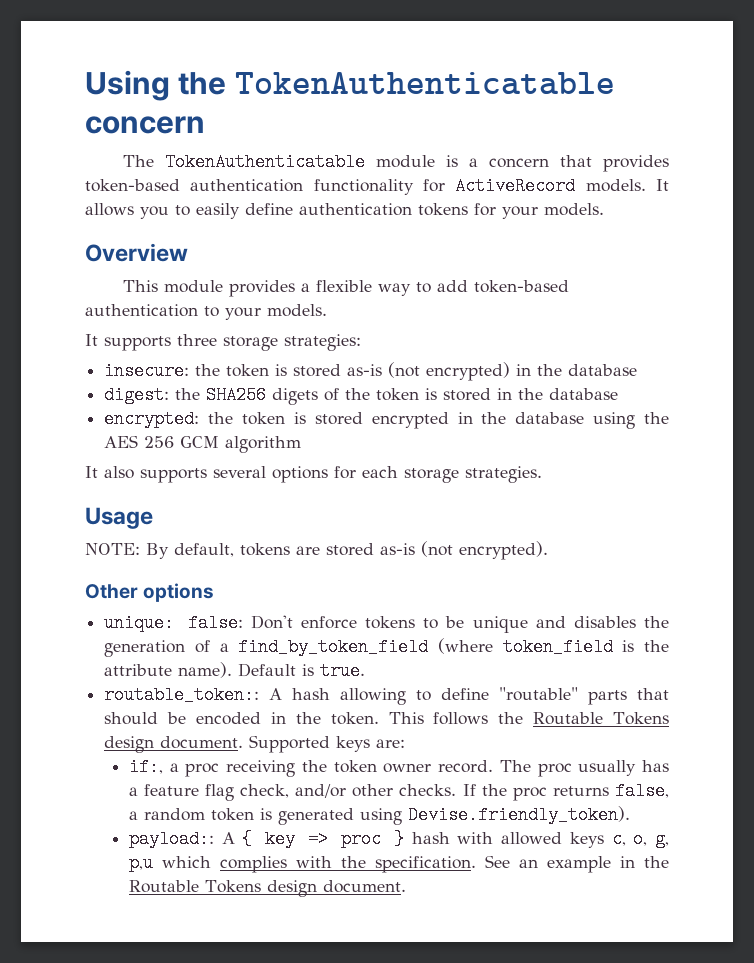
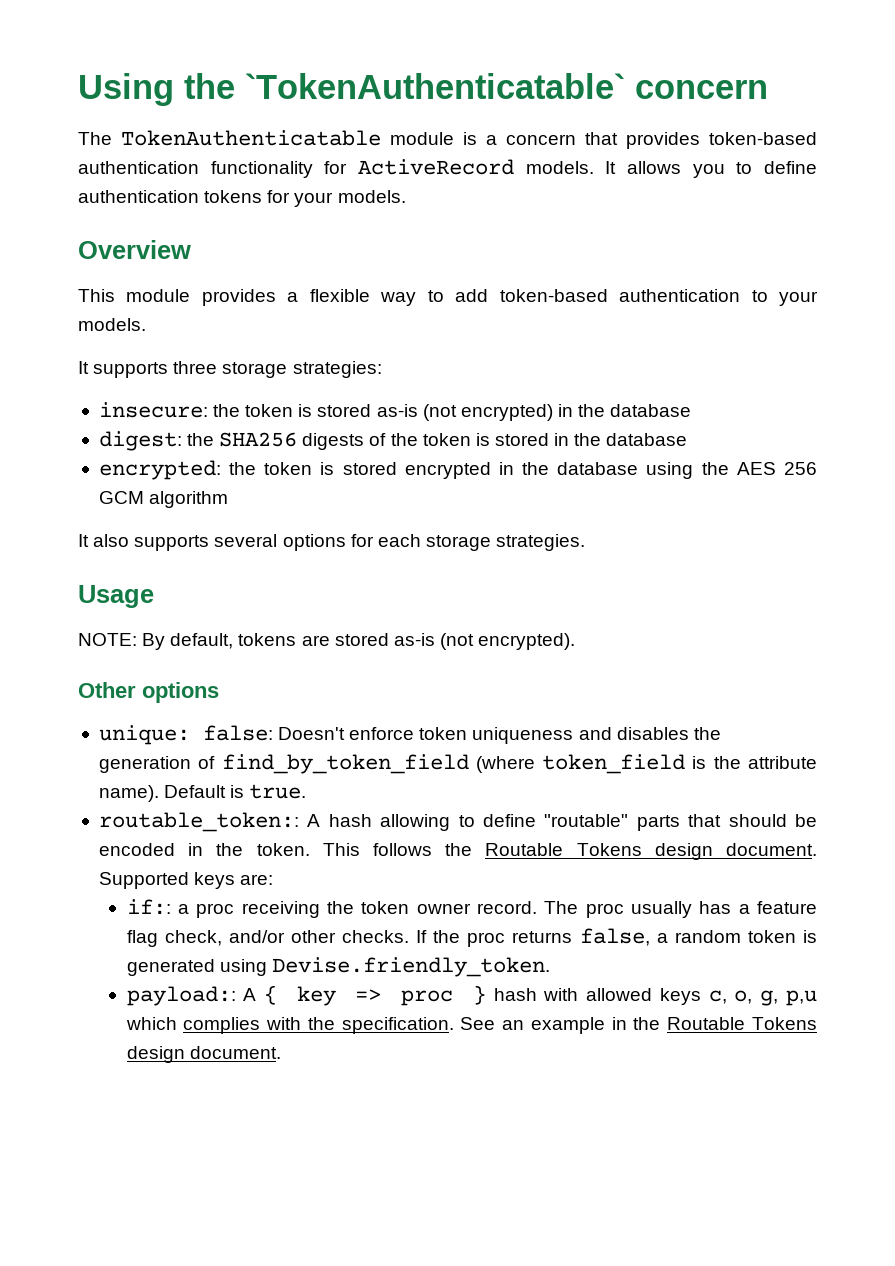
- Using the TokenAuthenticatable concern
+ Using the `TokenAuthenticatable` concern
- It allows you to easily define authentication tokens for your models.
+ It allows you to define authentication tokens for your models.
- digest: the SHA256 digets of the token is stored in the database
+ digest: the SHA256 digests of the token is stored in the database
- unique: false: Don't enforce tokens to be unique and disables the generation of a find_by_token_field (where token_field is the attribute name).
+ unique: false: Doesn't enforce token uniqueness and disables the generation of find_by_token_field (where token_field is the attribute name).
- if:, a proc receiving the token owner record.
+ if:: a proc receiving the token owner record.
- If the proc returns false, a random token is generated using Devise.friendly_token).
+ If the proc returns false, a random token is generated using Devise.friendly_token.

